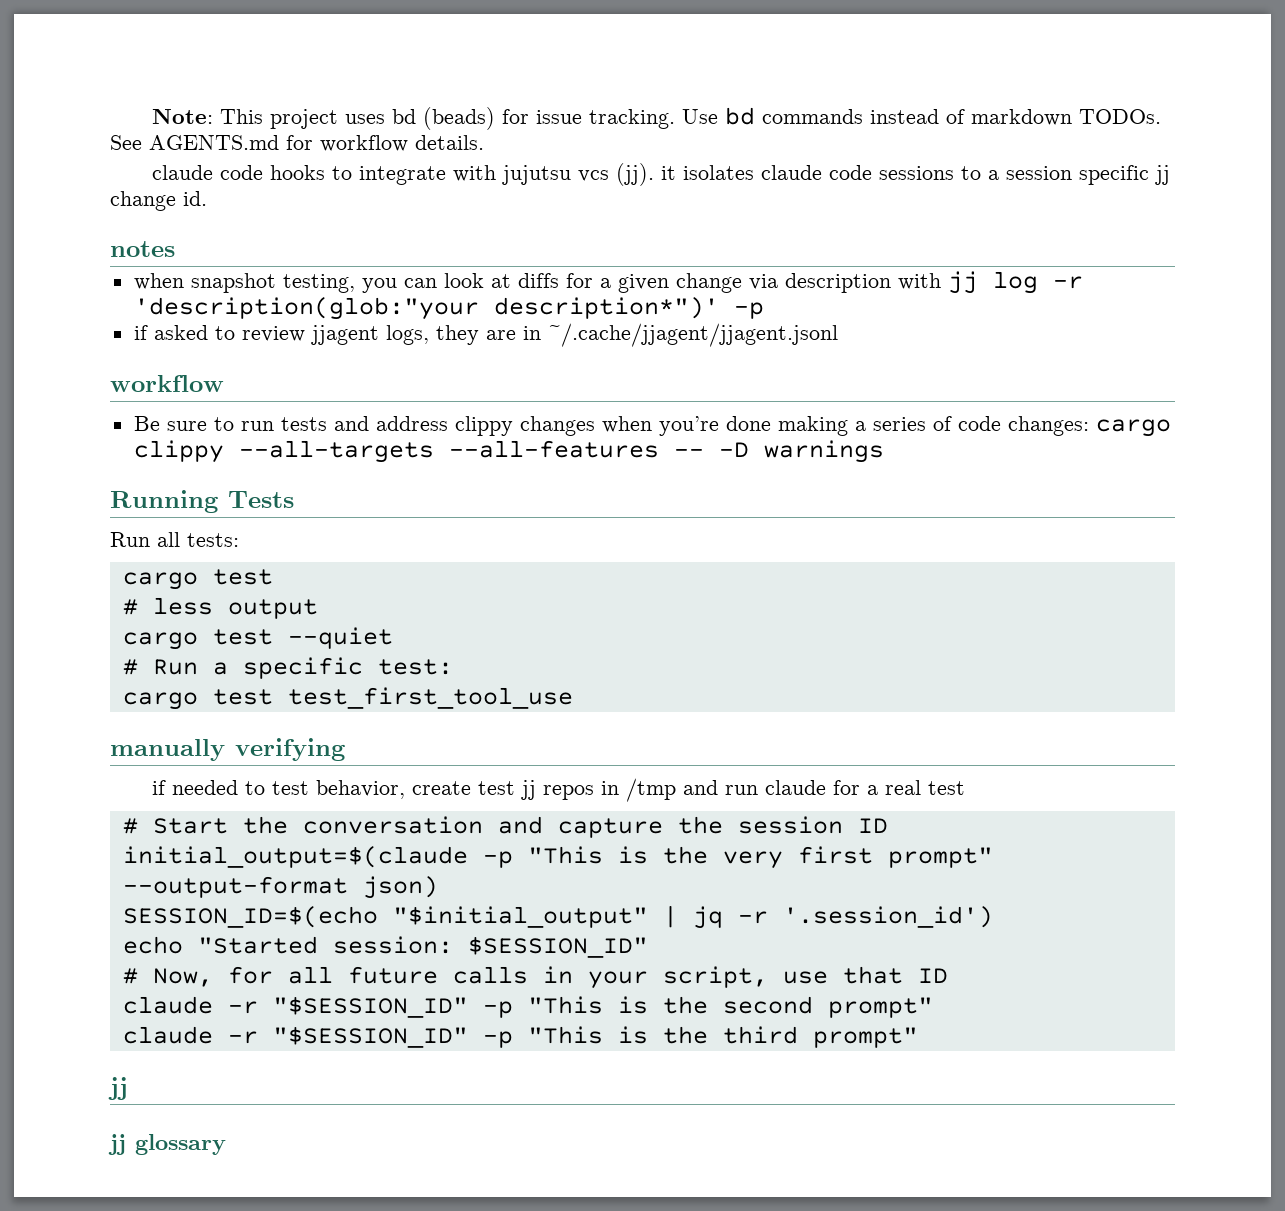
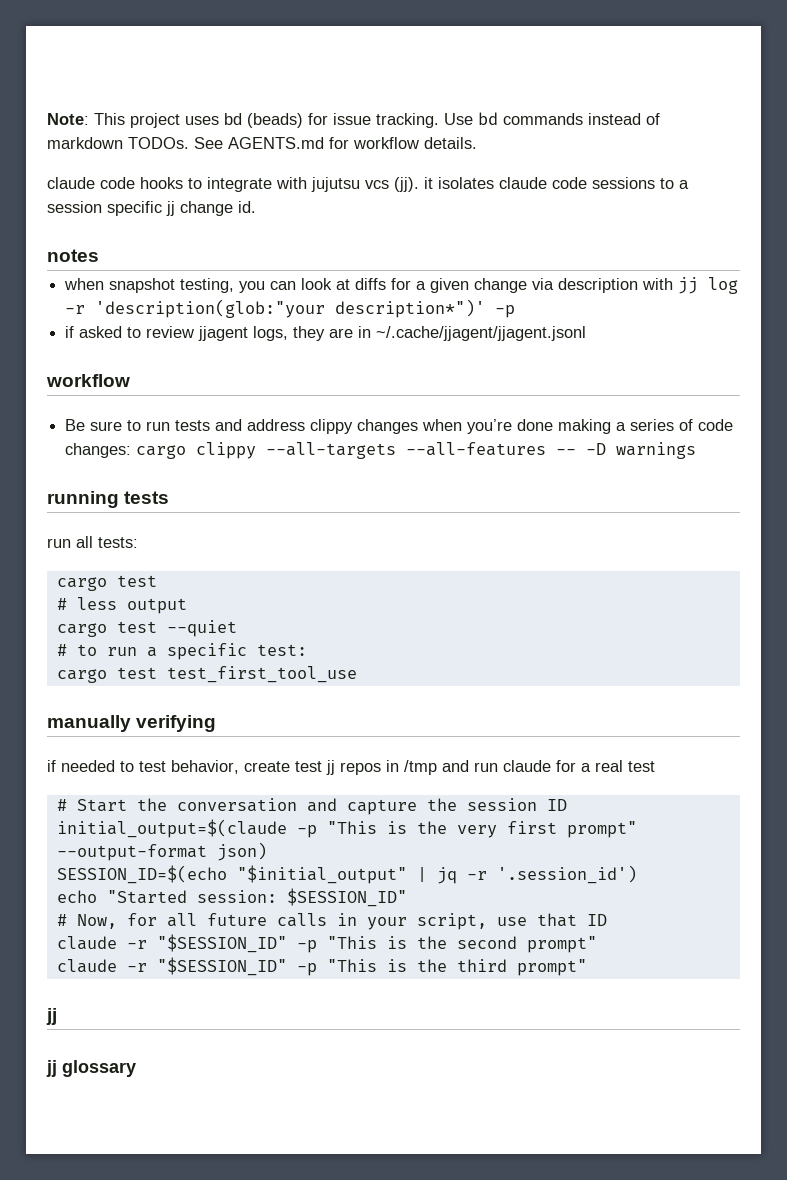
- Running Tests
- Run all tests:
+ running tests
+ run all tests:
- # Run a specific test:
+ # to run a specific test:

